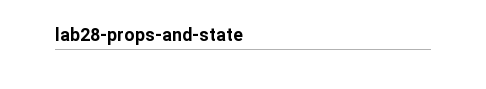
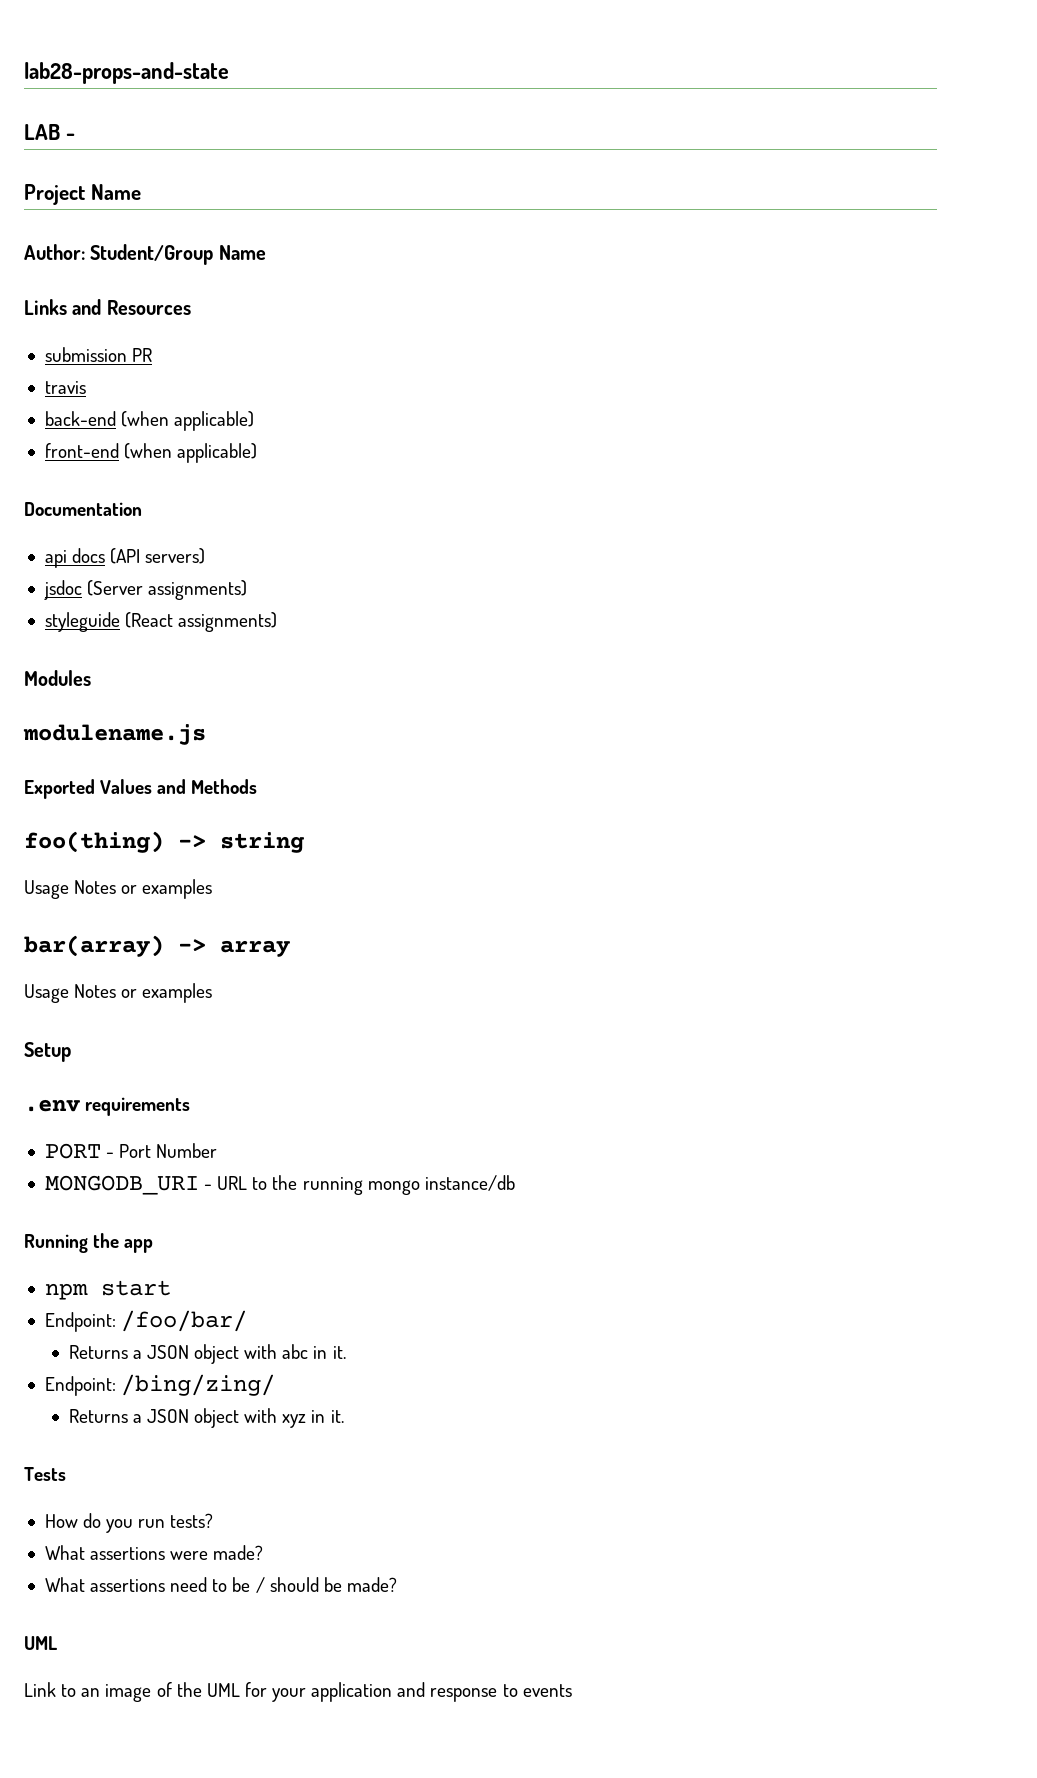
+ LAB -
+ Project Name
+ Author: Student/Group Name
+ Links and Resources
+ submission PR
+ travis
+ back-end (when applicable)
+ front-end (when applicable)
+ Documentation
+ api docs (API servers)
+ jsdoc (Server assignments)
+ styleguide (React assignments)
+ Modules
+ modulename.js
+ Exported Values and Methods
+ foo(thing) -> string
+ Usage Notes or examples
+ bar(array) -> array
+ Usage Notes or examples
+ Setup
+ .env requirements
+ PORT - Port Number
+ MONGODB_URI - URL to the running mongo instance/db
+ Running the app
+ npm start
+ Endpoint: /foo/bar/
+ Returns a JSON object with abc in it.
+ Endpoint: /bing/zing/
+ Returns a JSON object with xyz in it.
+ Tests
+ How do you run tests?
+ What assertions were made?
+ What assertions need to be / should be made?
+ UML
+ Link to an image of the UML for your application and response to events

